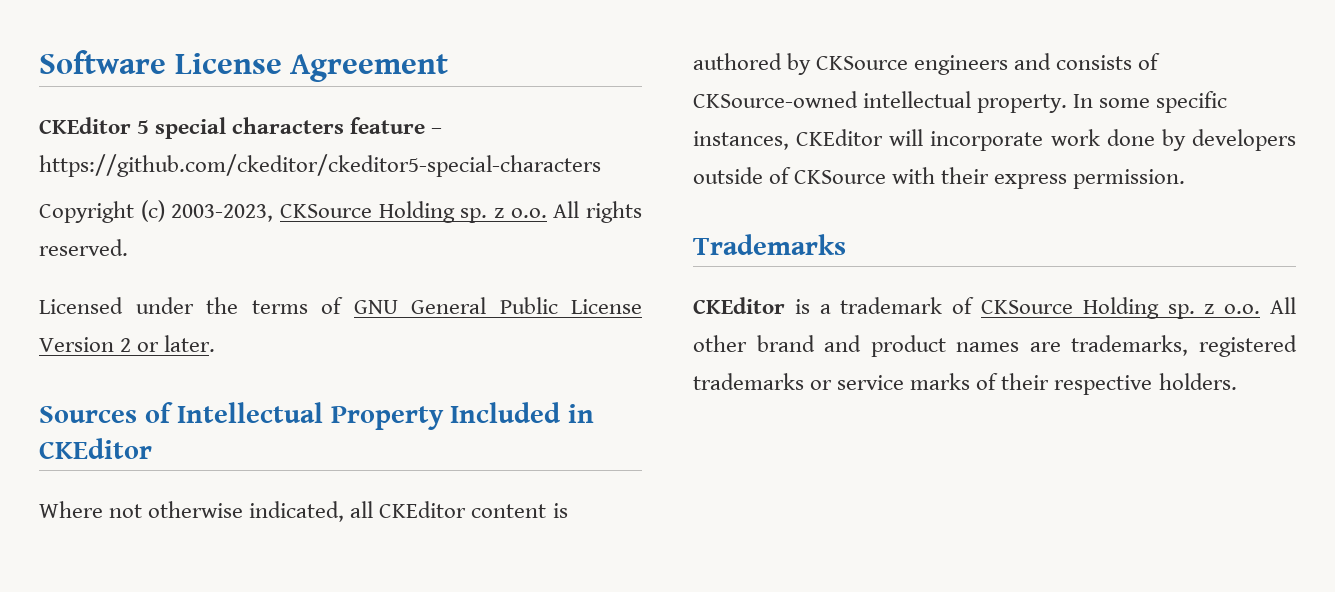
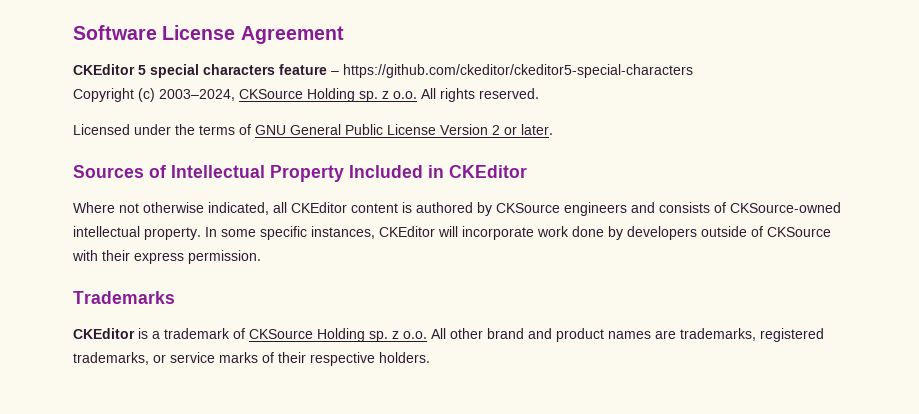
- Copyright (c) 2003-2023, CKSource Holding sp. z o.o. All rights reserved.
+ Copyright (c) 2003–2024, CKSource Holding sp. z o.o. All rights reserved.
- CKEditor is a trademark of CKSource Holding sp. z o.o. All other brand and product names are trademarks, registered trademarks or service marks of their respective holders.
+ CKEditor is a trademark of CKSource Holding sp. z o.o. All other brand and product names are trademarks, registered trademarks, or service marks of their respective holders.

